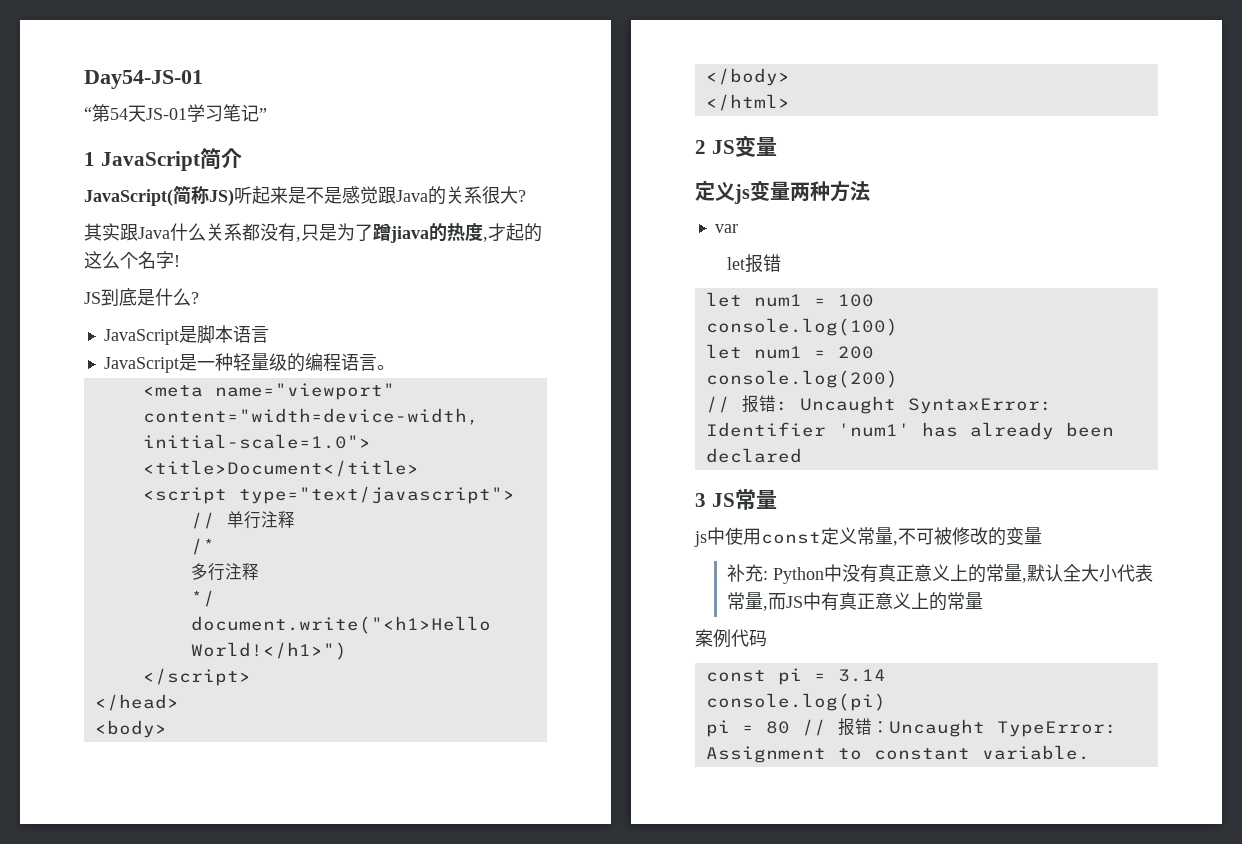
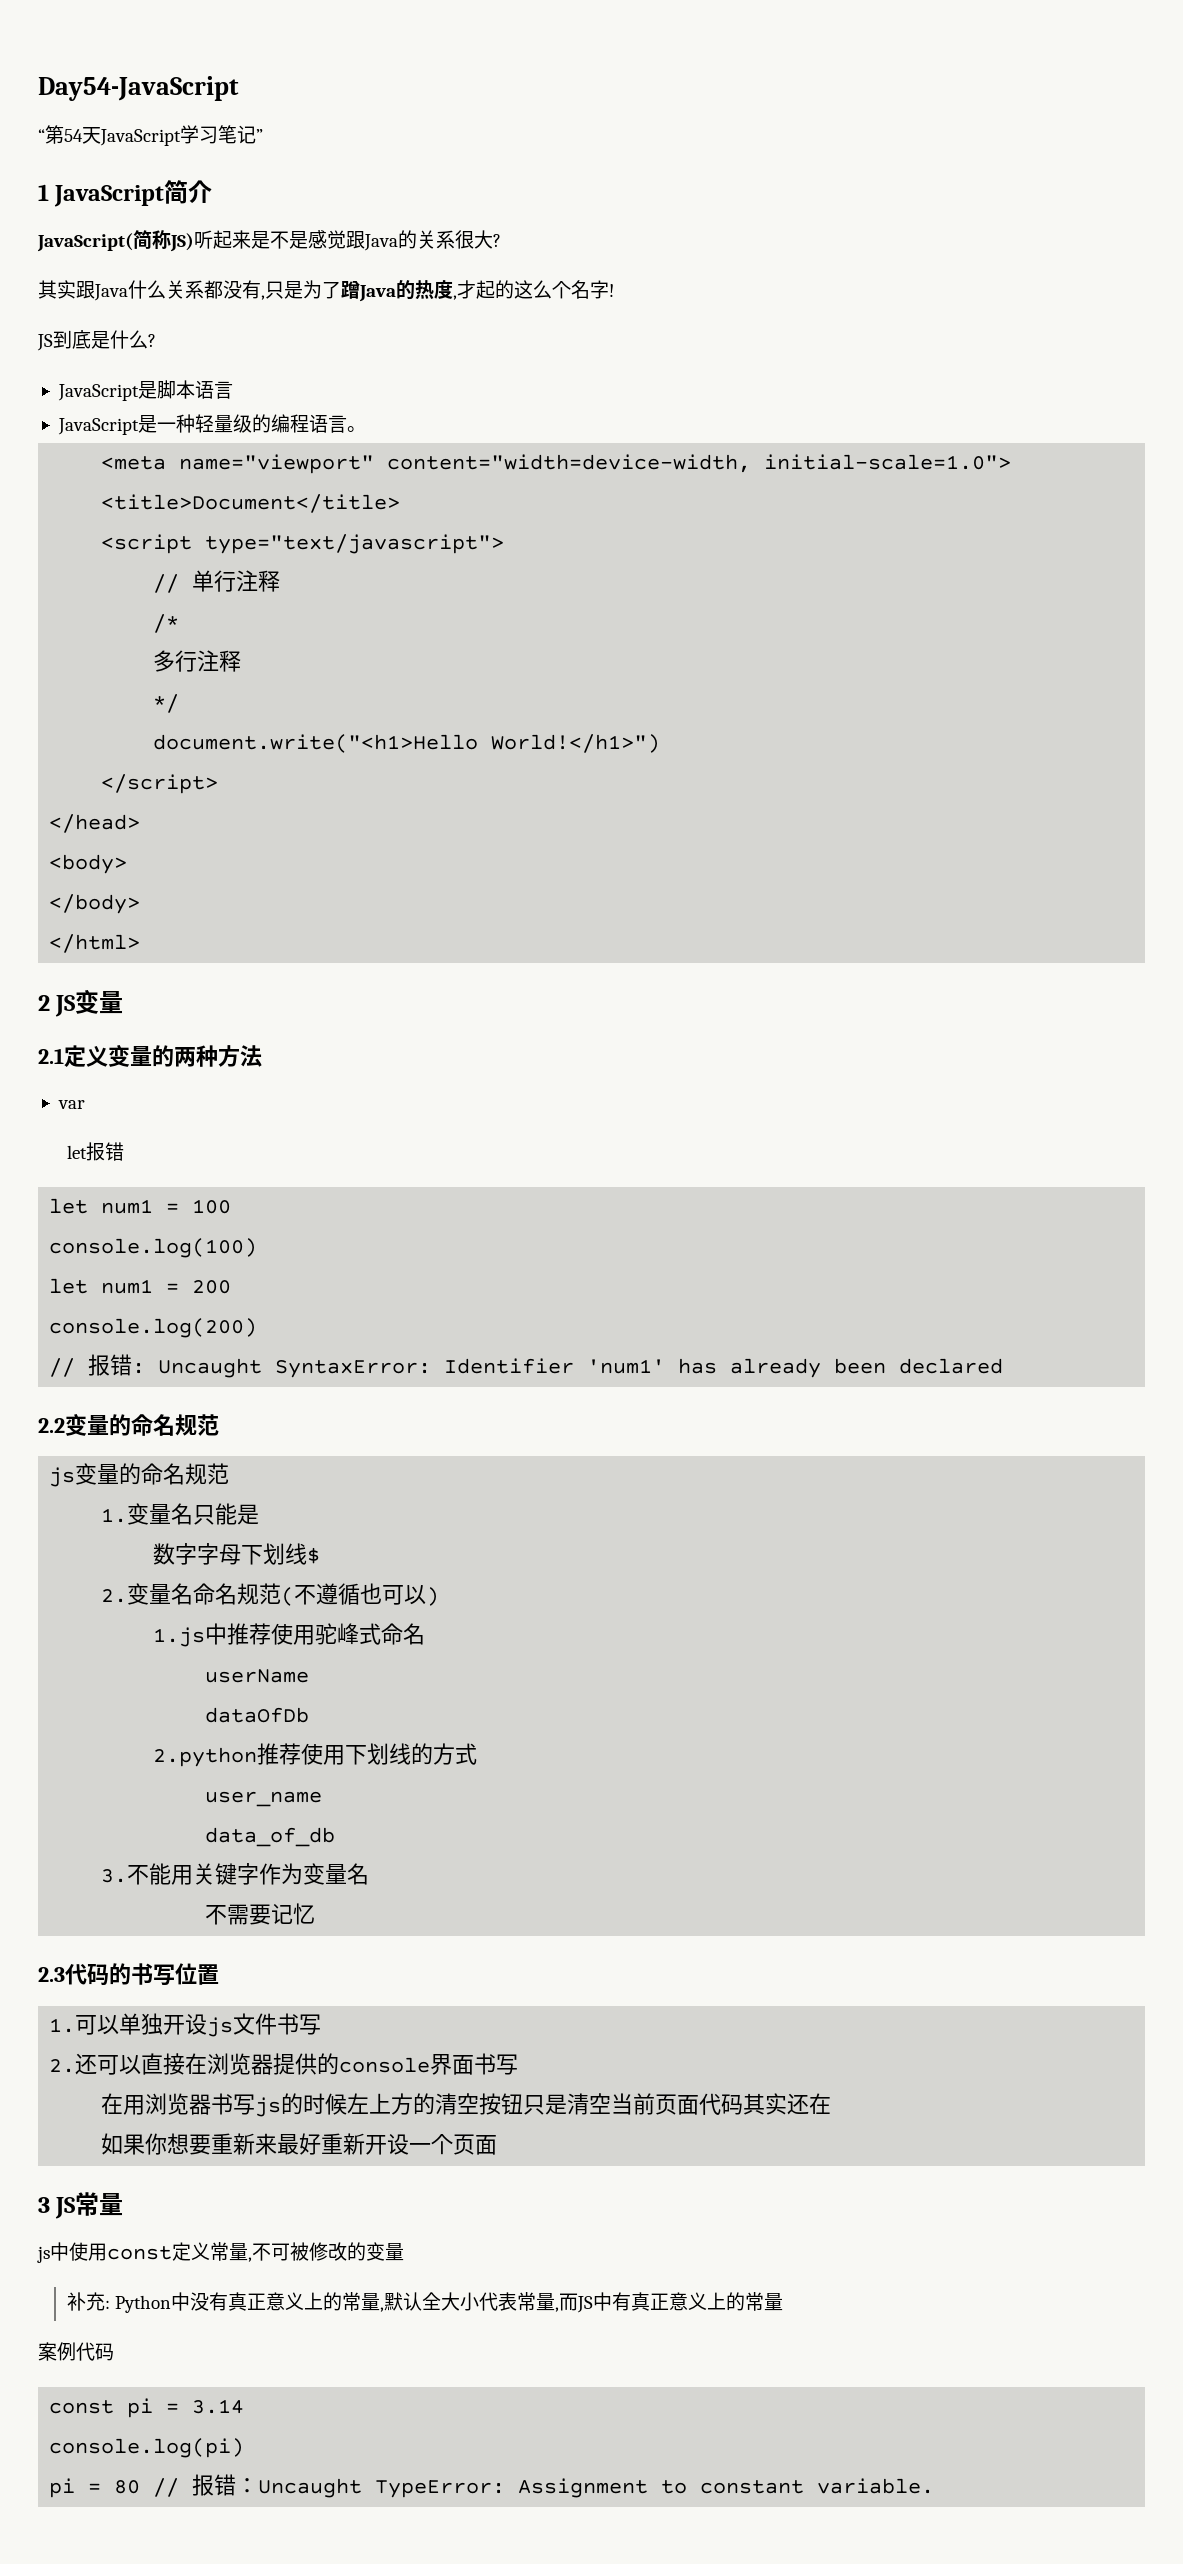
- Day54-JS-01
+ Day54-JavaScript
- “第54天JS-01学习笔记”
+ “第54天JavaScript学习笔记”
- 其实跟Java什么关系都没有,只是为了蹭jiava的热度,才起的这么个名字!
+ 其实跟Java什么关系都没有,只是为了蹭Java的热度,才起的这么个名字!
- 定义js变量两种方法
+ 2.1定义变量的两种方法
+ 2.2变量的命名规范
+ js变量的命名规范
+ 1.变量名只能是
+ 数字字母下划线$
+ 2.变量名命名规范(不遵循也可以)
+ 1.js中推荐使用驼峰式命名
+ userName
+ dataOfDb
+ 2.python推荐使用下划线的方式
+ user_name
+ data_of_db
+ 3.不能用关键字作为变量名
+ 不需要记忆
+ 2.3代码的书写位置
+ 1.可以单独开设js文件书写
+ 2.还可以直接在浏览器提供的console界面书写
+ 在用浏览器书写js的时候左上方的清空按钮只是清空当前页面代码其实还在
+ 如果你想要重新来最好重新开设一个页面

